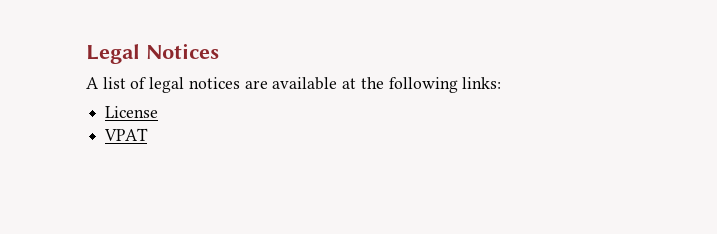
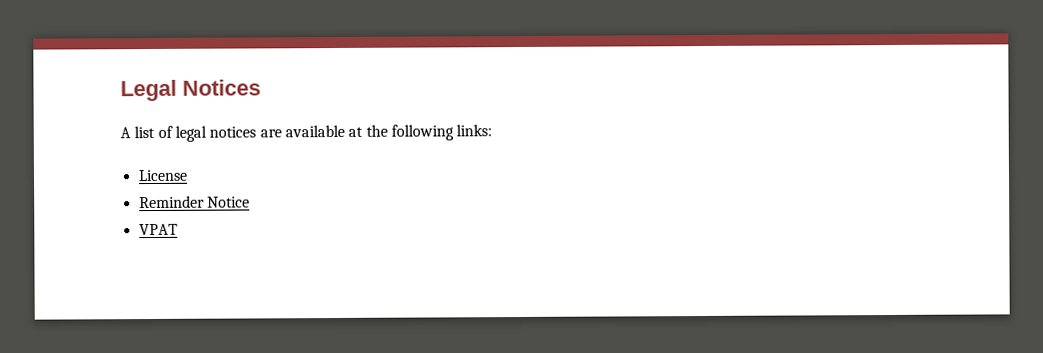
+ Reminder Notice

